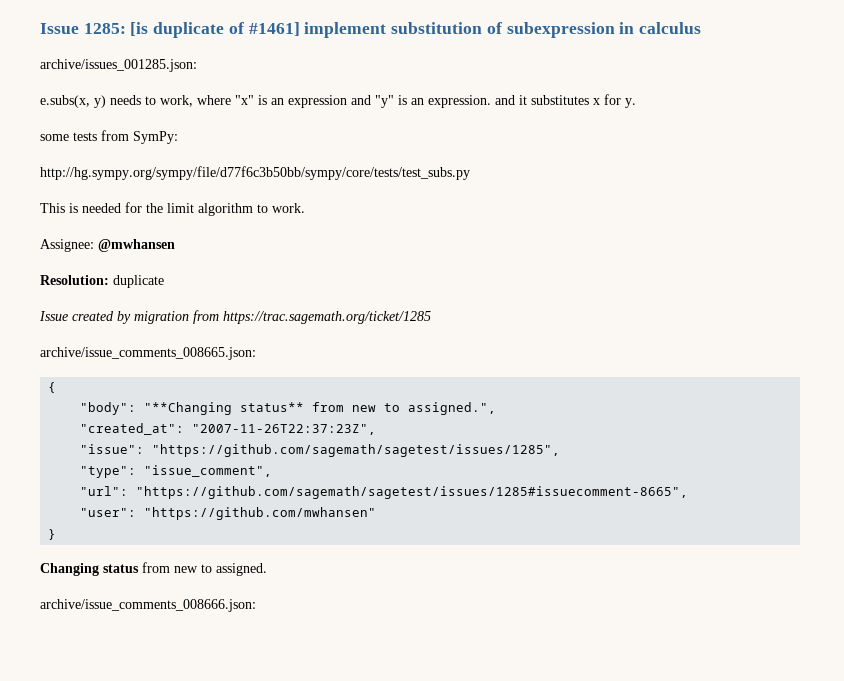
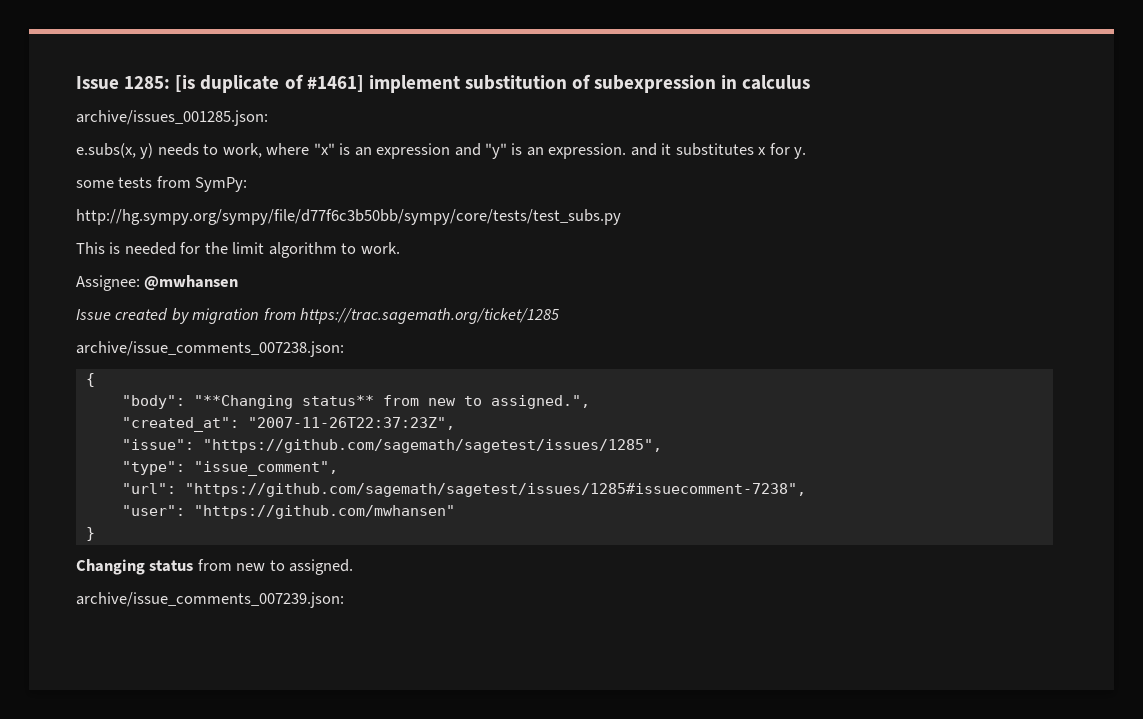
- Resolution: duplicate
- archive/issue_comments_008665.json:
+ archive/issue_comments_007238.json:
- "url": "https://github.com/sagemath/sagetest/issues/1285#issuecomment-8665",
+ "url": "https://github.com/sagemath/sagetest/issues/1285#issuecomment-7238",
- archive/issue_comments_008666.json:
+ archive/issue_comments_007239.json:

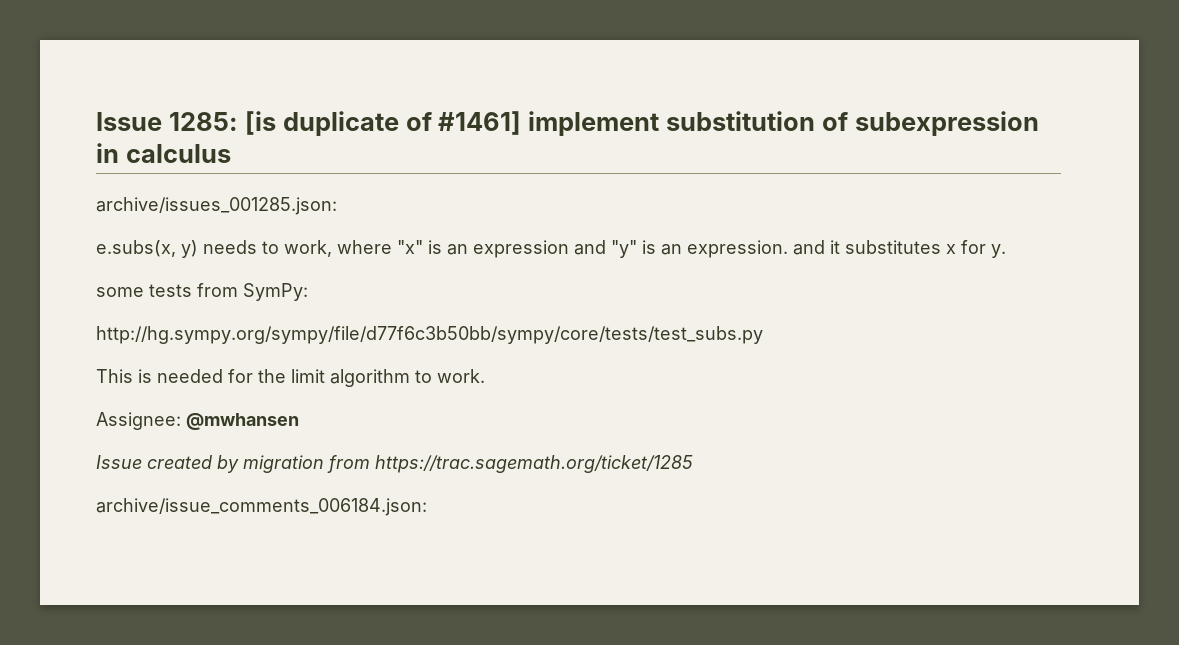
- archive/issue_comments_007238.json:
- {
- "body": "**Changing status** from new to assigned.",
- "created_at": "2007-11-26T22:37:23Z",
- "issue": "https://github.com/sagemath/sagetest/issues/1285",
- "type": "issue_comment",
- "url": "https://github.com/sagemath/sagetest/issues/1285#issuecomment-7238",
- "user": "https://github.com/mwhansen"
- }
- Changing status from new to assigned.
- archive/issue_comments_007239.json:
+ archive/issue_comments_006184.json:

